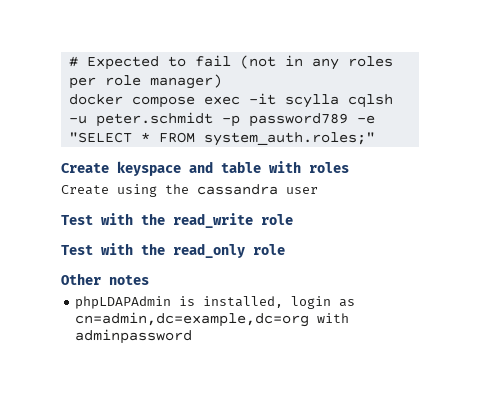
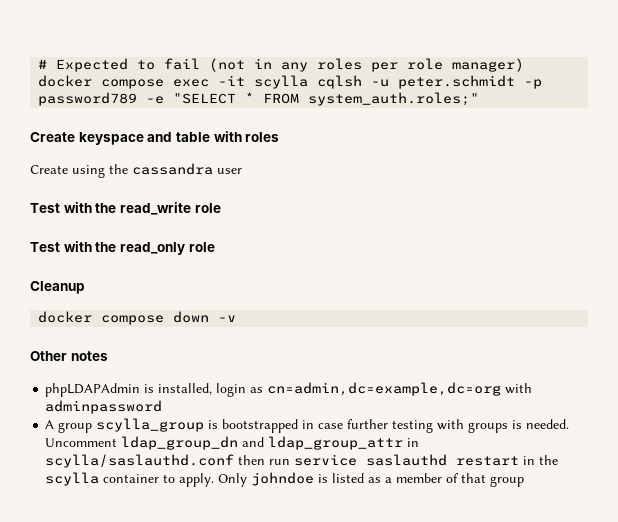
+ Cleanup
+ docker compose down -v
+ A group scylla_group is bootstrapped in case further testing with groups is needed. Uncomment ldap_group_dn and ldap_group_attr in scylla/saslauthd.conf then run service saslauthd restart in the scylla container to apply. Only johndoe is listed as a member of that group

